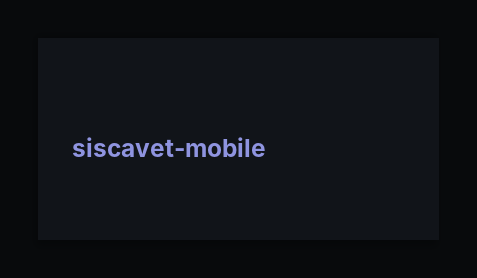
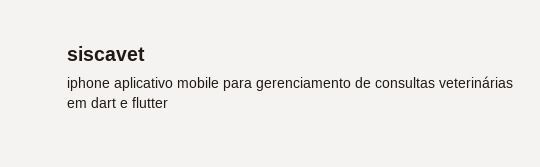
- siscavet-mobile
+ siscavet
+ iphone aplicativo mobile para gerenciamento de consultas veterinárias em dart e flutter

